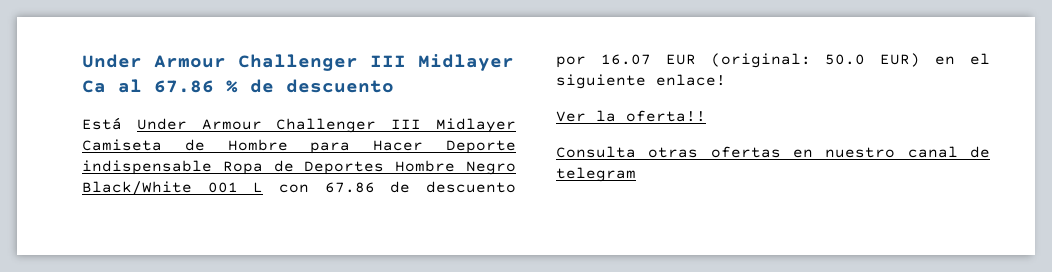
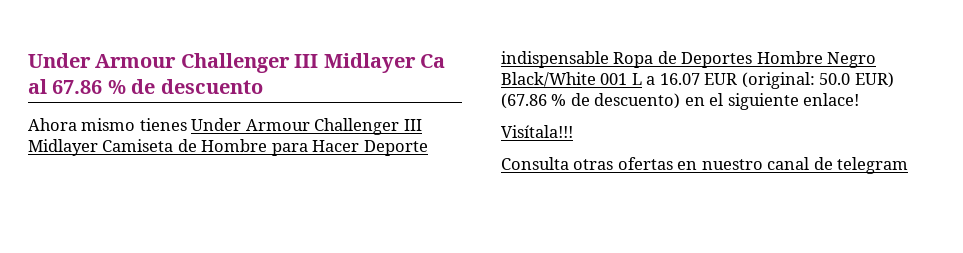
- Está Under Armour Challenger III Midlayer Camiseta de Hombre para Hacer Deporte indispensable Ropa de Deportes Hombre Negro Black/White 001 L con 67.86 de descuento por 16.07 EUR (original: 50.0 EUR) en el siguiente enlace!
+ Ahora mismo tienes Under Armour Challenger III Midlayer Camiseta de Hombre para Hacer Deporte indispensable Ropa de Deportes Hombre Negro Black/White 001 L a 16.07 EUR (original: 50.0 EUR) (67.86 % de descuento) en el siguiente enlace!
- Ver la oferta!!
+ Visítala!!!

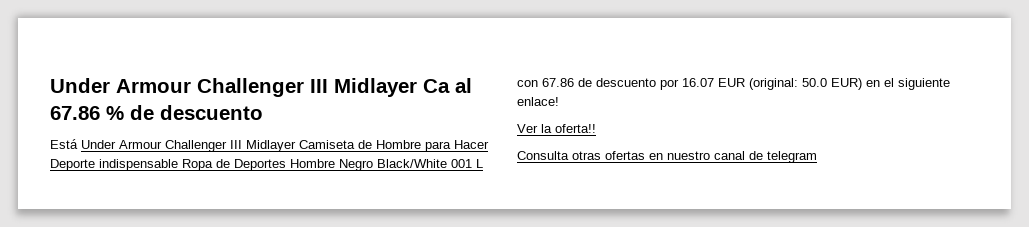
- Ahora mismo tienes Under Armour Challenger III Midlayer Camiseta de Hombre para Hacer Deporte indispensable Ropa de Deportes Hombre Negro Black/White 001 L a 16.07 EUR (original: 50.0 EUR) (67.86 % de descuento) en el siguiente enlace!
+ Está Under Armour Challenger III Midlayer Camiseta de Hombre para Hacer Deporte indispensable Ropa de Deportes Hombre Negro Black/White 001 L con 67.86 de descuento por 16.07 EUR (original: 50.0 EUR) en el siguiente enlace!
- Visítala!!!
+ Ver la oferta!!

